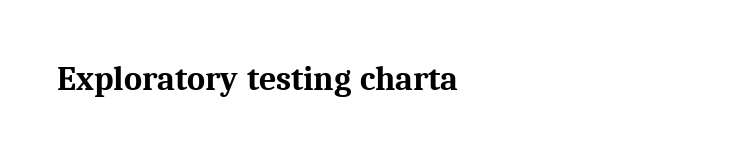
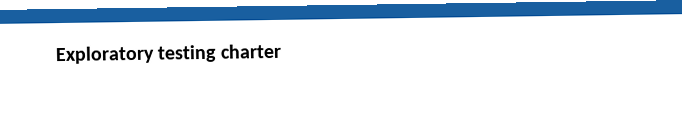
- Exploratory testing charta
+ Exploratory testing charter

